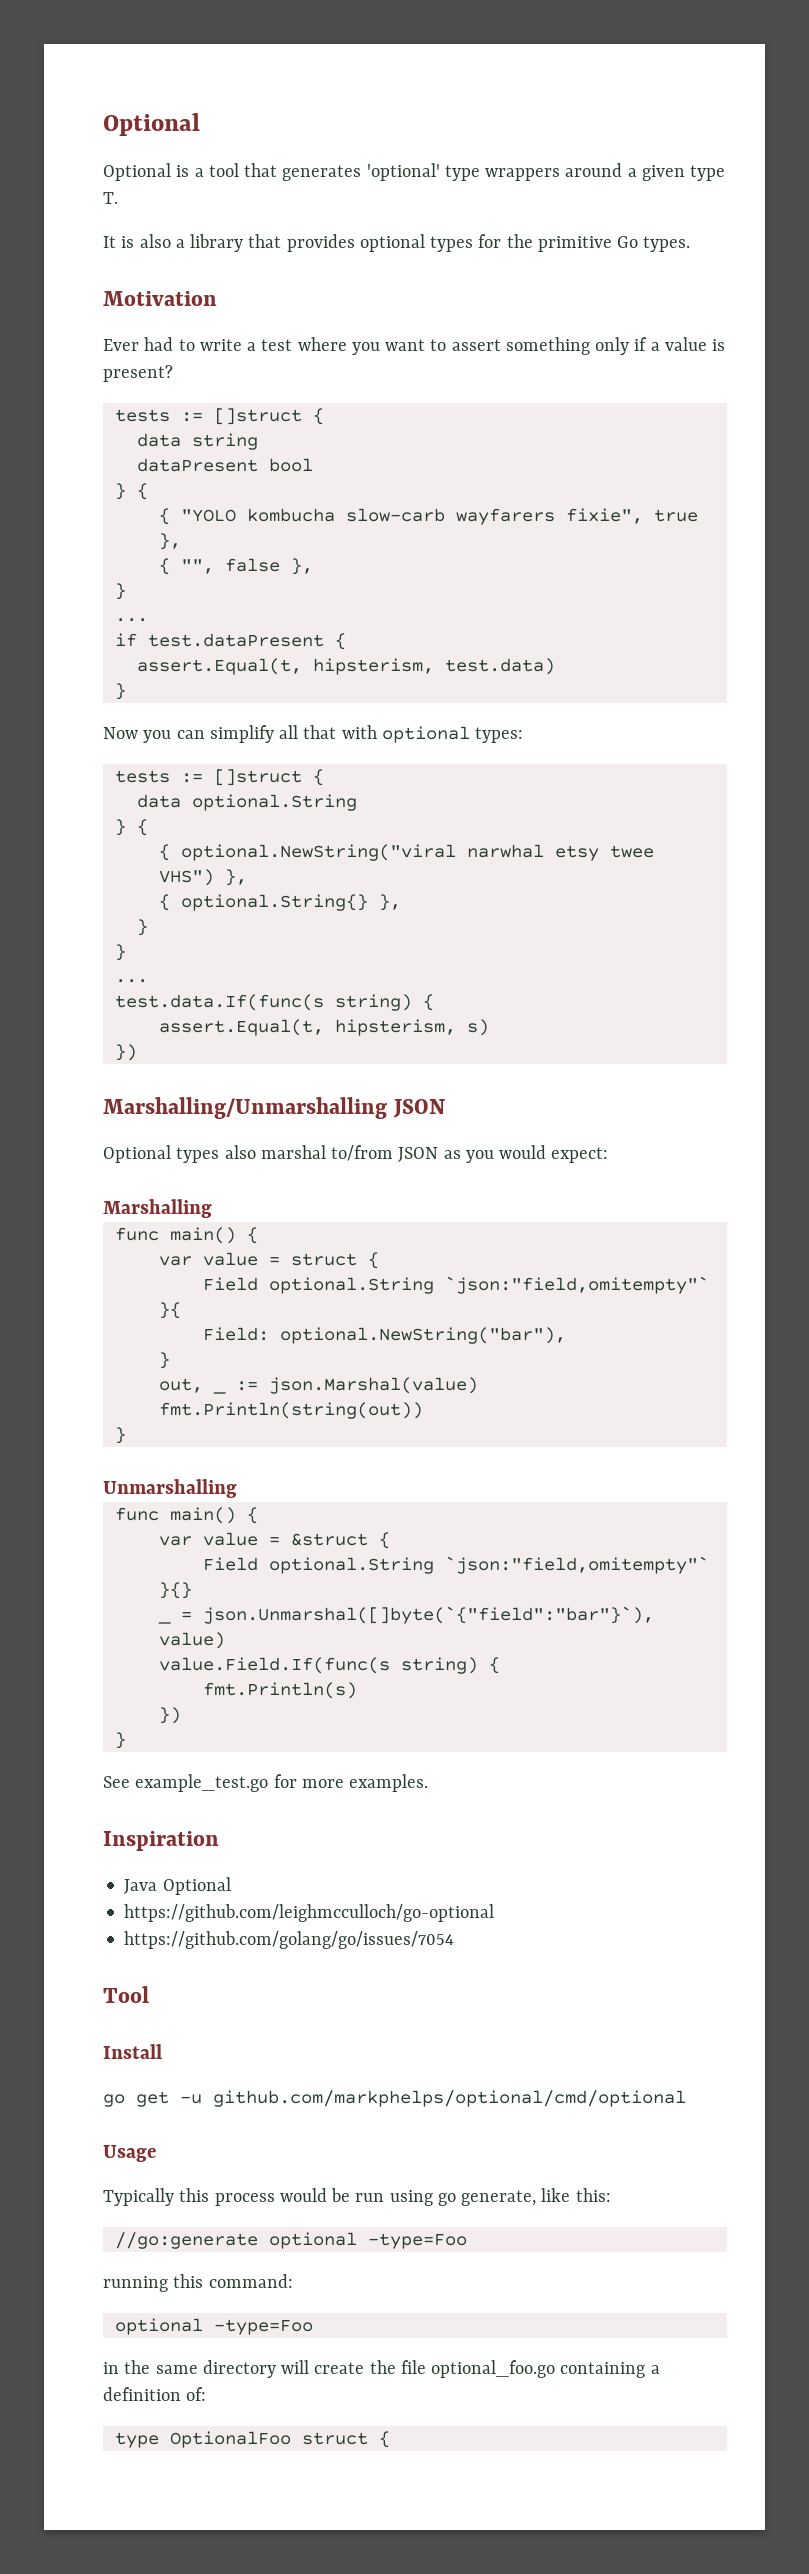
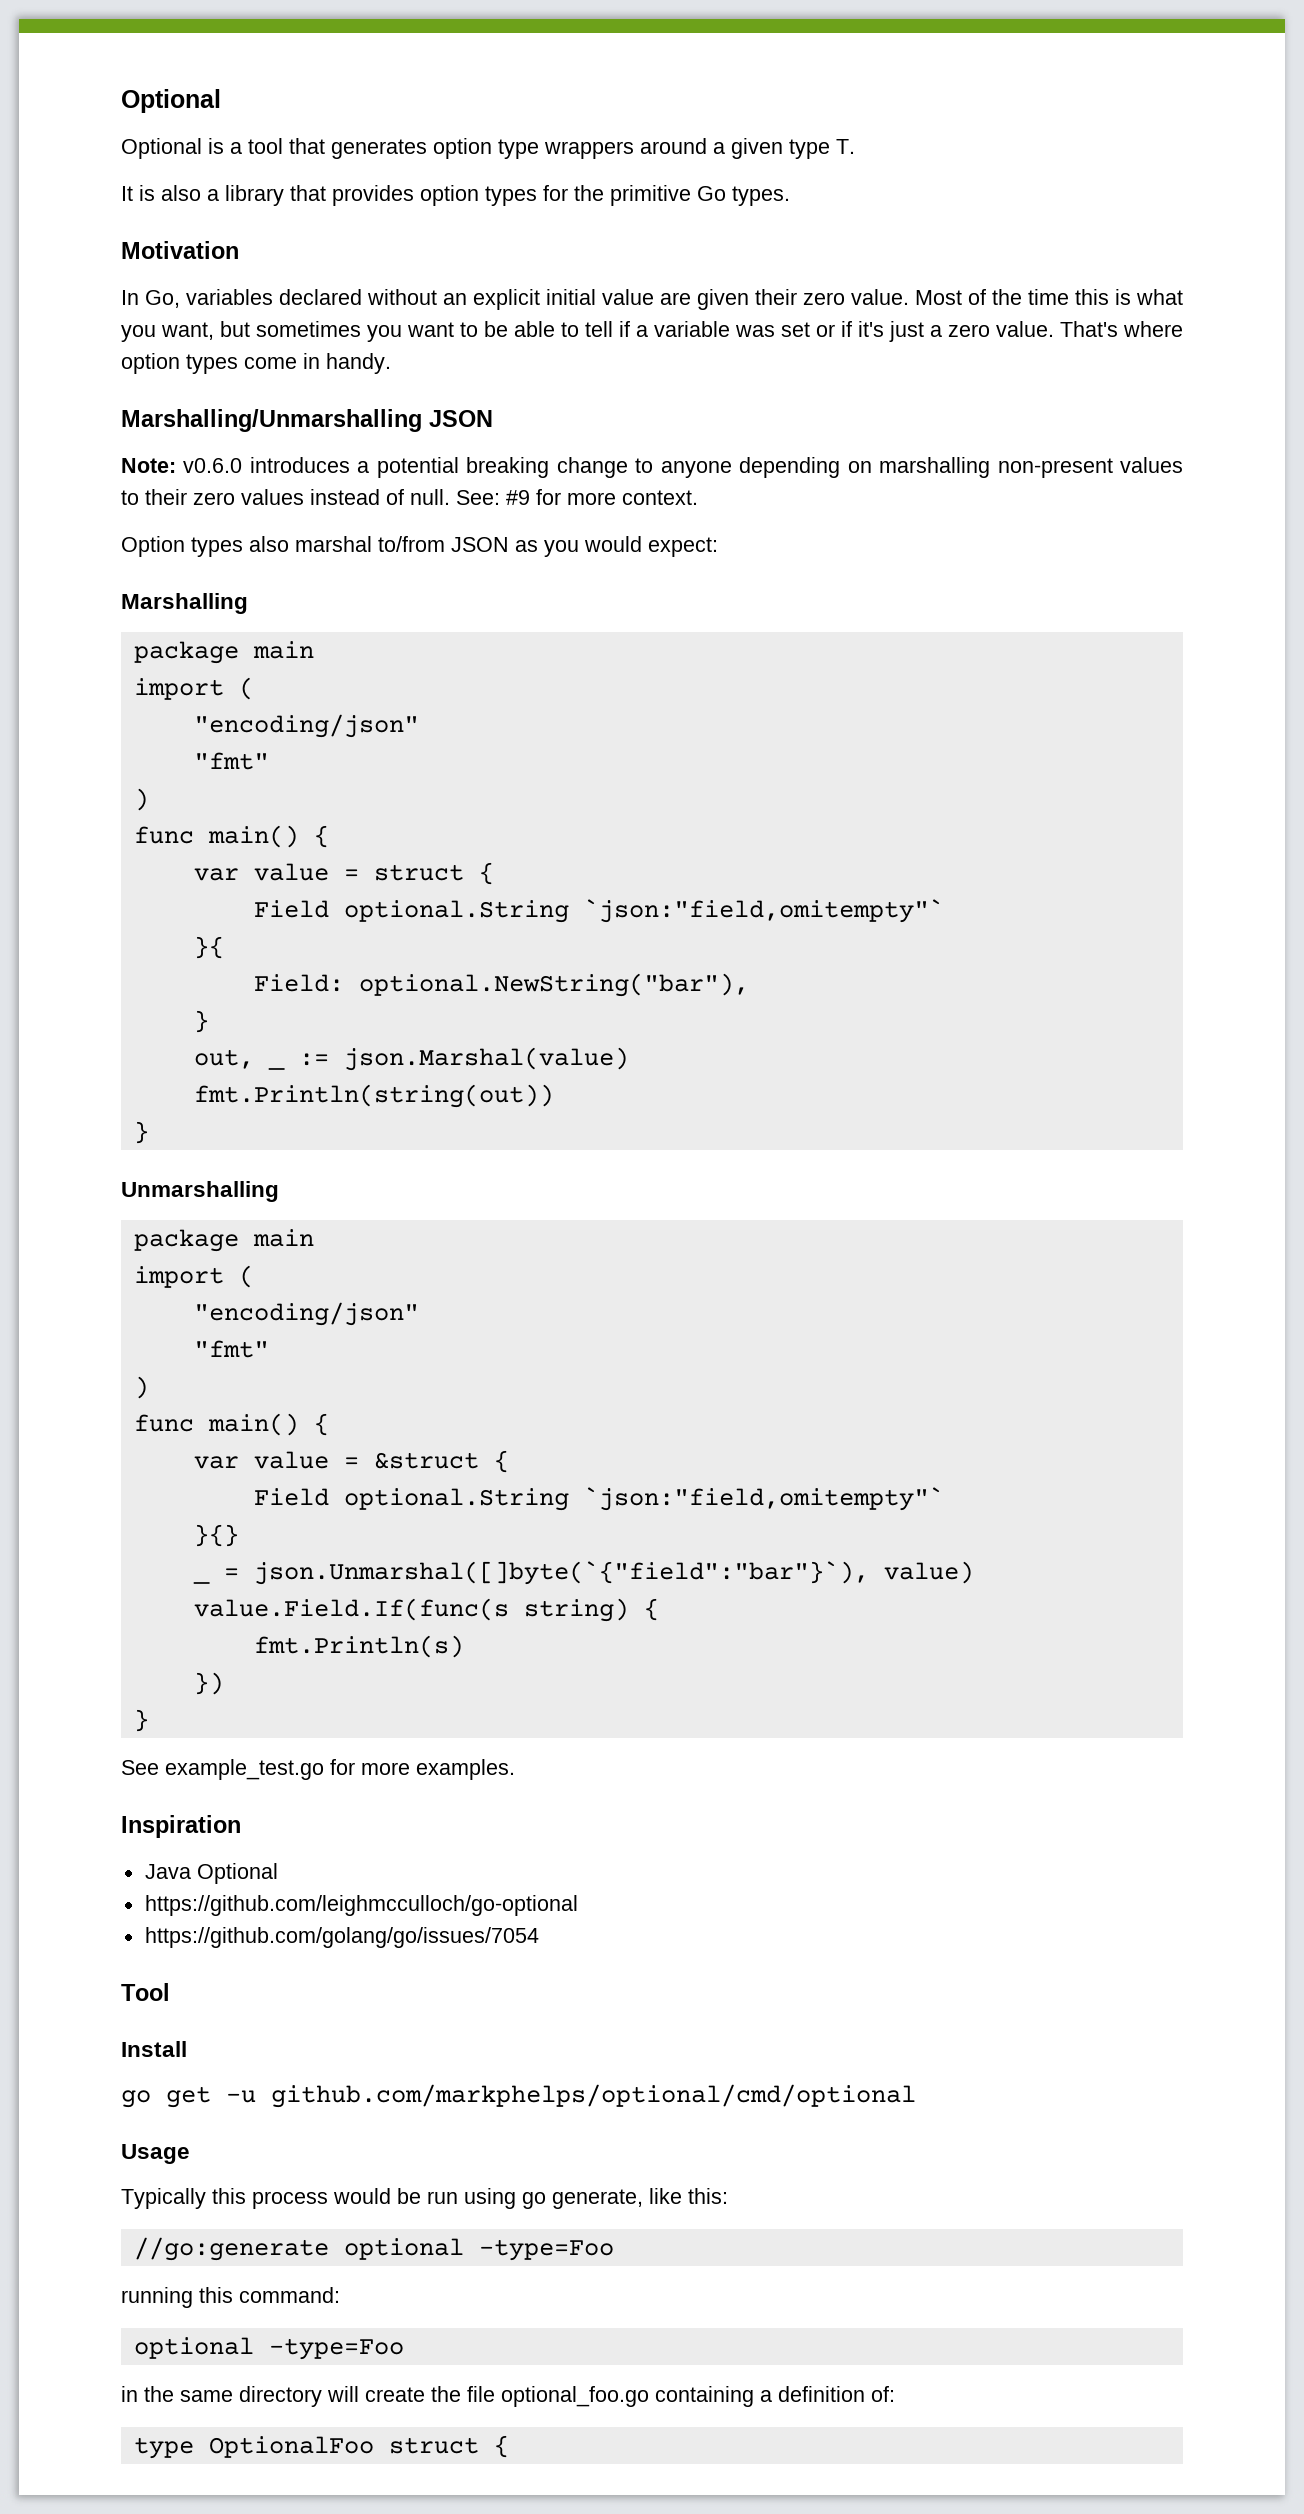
- Optional is a tool that generates 'optional' type wrappers around a given type T.
+ Optional is a tool that generates option type wrappers around a given type T.
- It is also a library that provides optional types for the primitive Go types.
+ It is also a library that provides option types for the primitive Go types.
- Ever had to write a test where you want to assert something only if a value is present?
- tests := []struct {
- data string
- dataPresent bool
- } {
- { "YOLO kombucha slow-carb wayfarers fixie", true },
- { "", false },
- }
- ...
- if test.dataPresent {
- assert.Equal(t, hipsterism, test.data)
- }
- Now you can simplify all that with optional types:
- tests := []struct {
- data optional.String
- } {
- { optional.NewString("viral narwhal etsy twee VHS") },
- { optional.String{} },
- }
- }
- ...
- test.data.If(func(s string) {
- assert.Equal(t, hipsterism, s)
- })
+ In Go, variables declared without an explicit initial value are given their zero value. Most of the time this is what you want, but sometimes you want to be able to tell if a variable was set or if it's just a zero value. That's where option types come in handy.
  Marshalling/Unmarshalling JSON
- Optional types also marshal to/from JSON as you would expect:
+ Note: v0.6.0 introduces a potential breaking change to anyone depending on marshalling non-present values to their zero values instead of null. See: #9 for more context.
+ Option types also marshal to/from JSON as you would expect:
  Marshalling
+ package main
+ import (
+ "encoding/json"
+ "fmt"
+ )
  Unmarshalling
+ package main
+ import (
+ "encoding/json"
+ "fmt"
+ )

